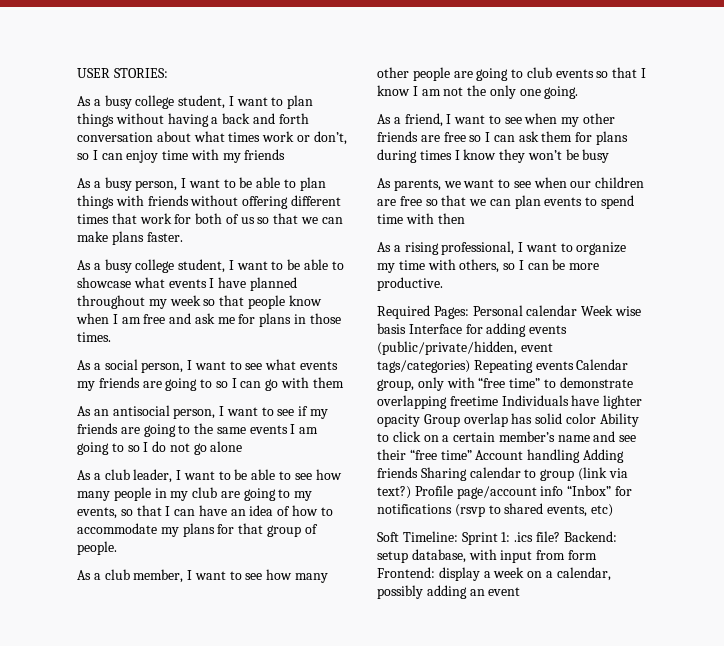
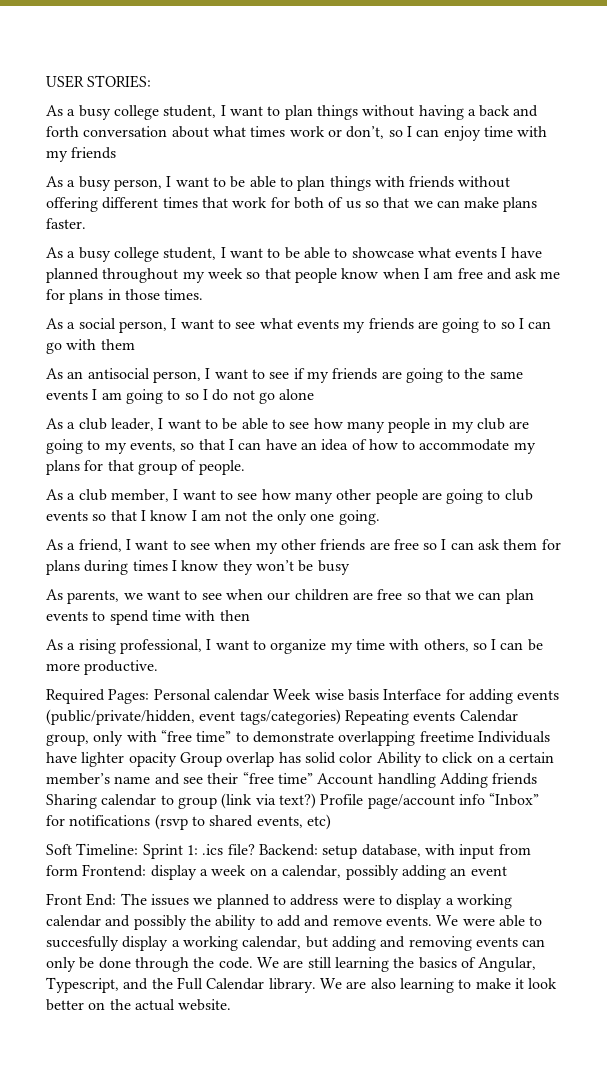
+ Front End: The issues we planned to address were to display a working calendar and possibly the ability to add and remove events. We were able to succesfully display a working calendar, but adding and removing events can only be done through the code. We are still learning the basics of Angular, Typescript, and the Full Calendar library. We are also learning to make it look better on the actual website.

